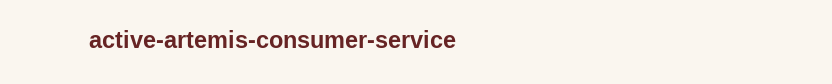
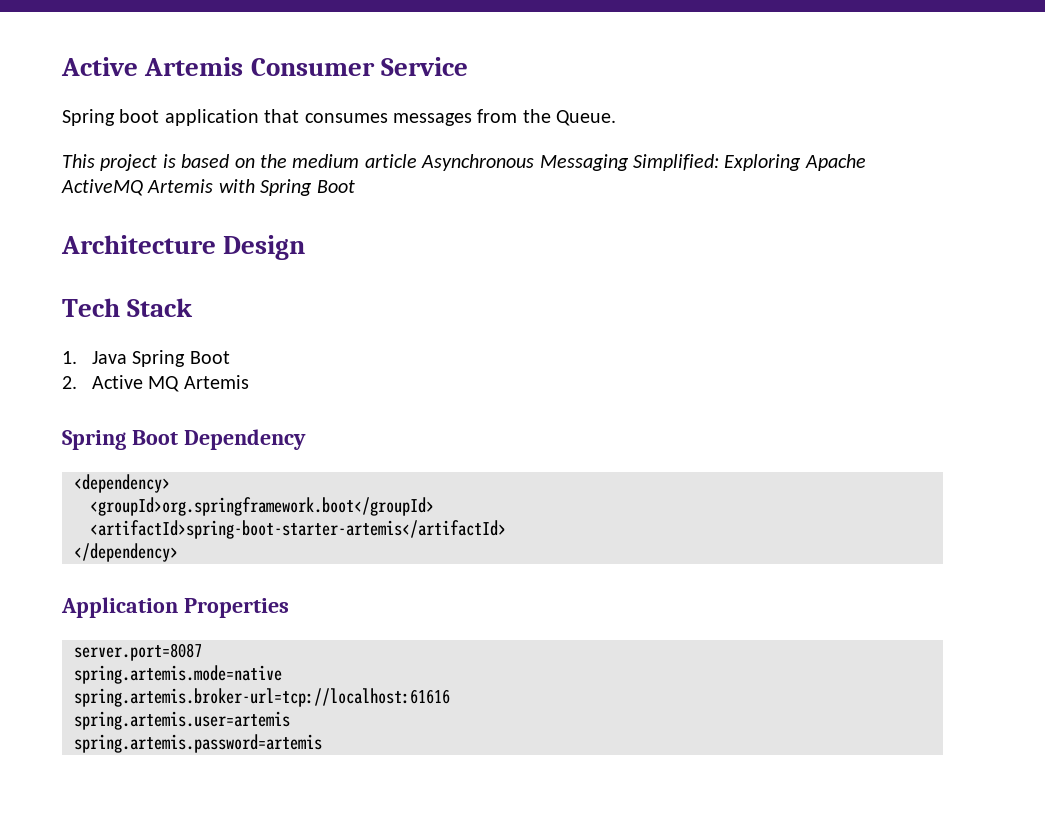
- active-artemis-consumer-service
+ Active Artemis Consumer Service
+ Spring boot application that consumes messages from the Queue.
+ This project is based on the medium article Asynchronous Messaging Simplified: Exploring Apache ActiveMQ Artemis with Spring Boot
+ Architecture Design
+ Tech Stack
+ 1. Java Spring Boot
+ 2. Active MQ Artemis
+ Spring Boot Dependency
+ <dependency>
+ <groupId>org.springframework.boot</groupId>
+ <artifactId>spring-boot-starter-artemis</artifactId>
+ </dependency>
+ Application Properties
+ server.port=8087
+ spring.artemis.mode=native
+ spring.artemis.broker-url=tcp://localhost:61616
+ spring.artemis.user=artemis
+ spring.artemis.password=artemis

